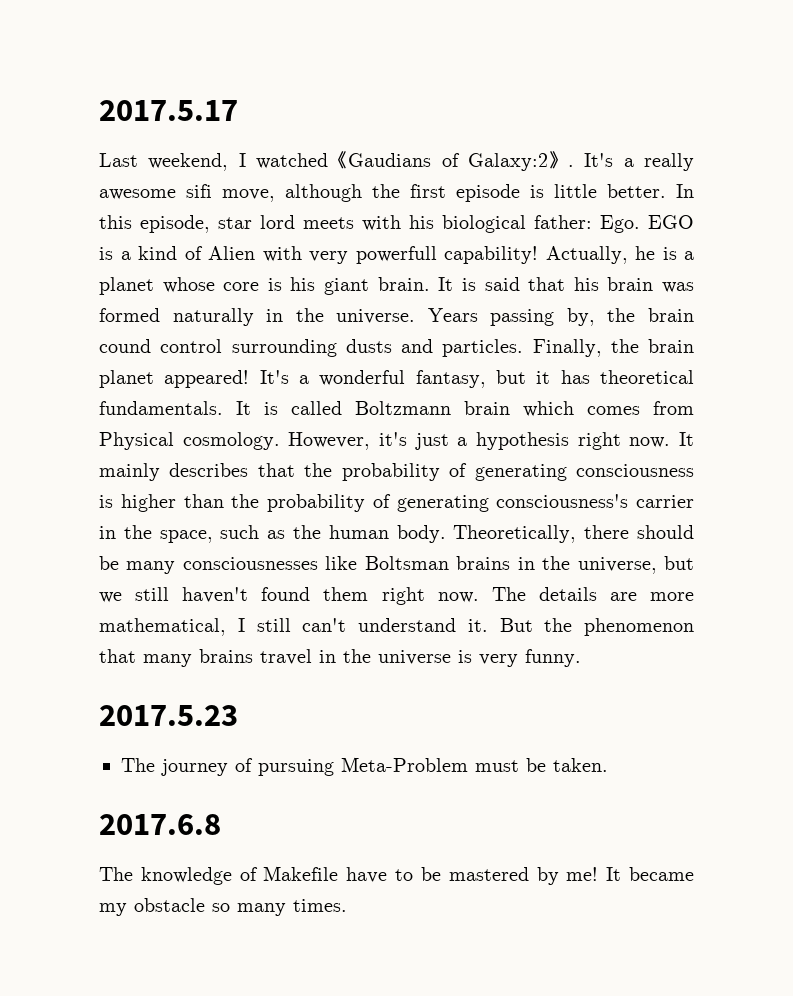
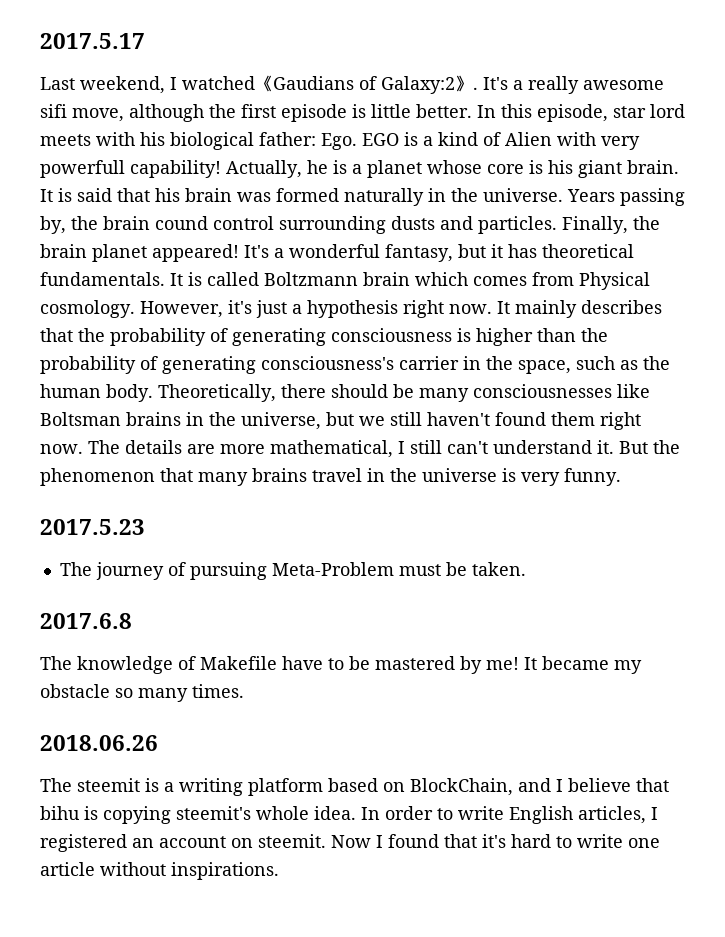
+ 2018.06.26
+ The steemit is a writing platform based on BlockChain, and I believe that bihu is copying steemit's whole idea. In order to write English articles, I registered an account on steemit. Now I found that it's hard to write one article without inspirations.

